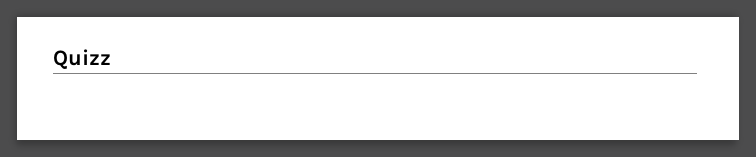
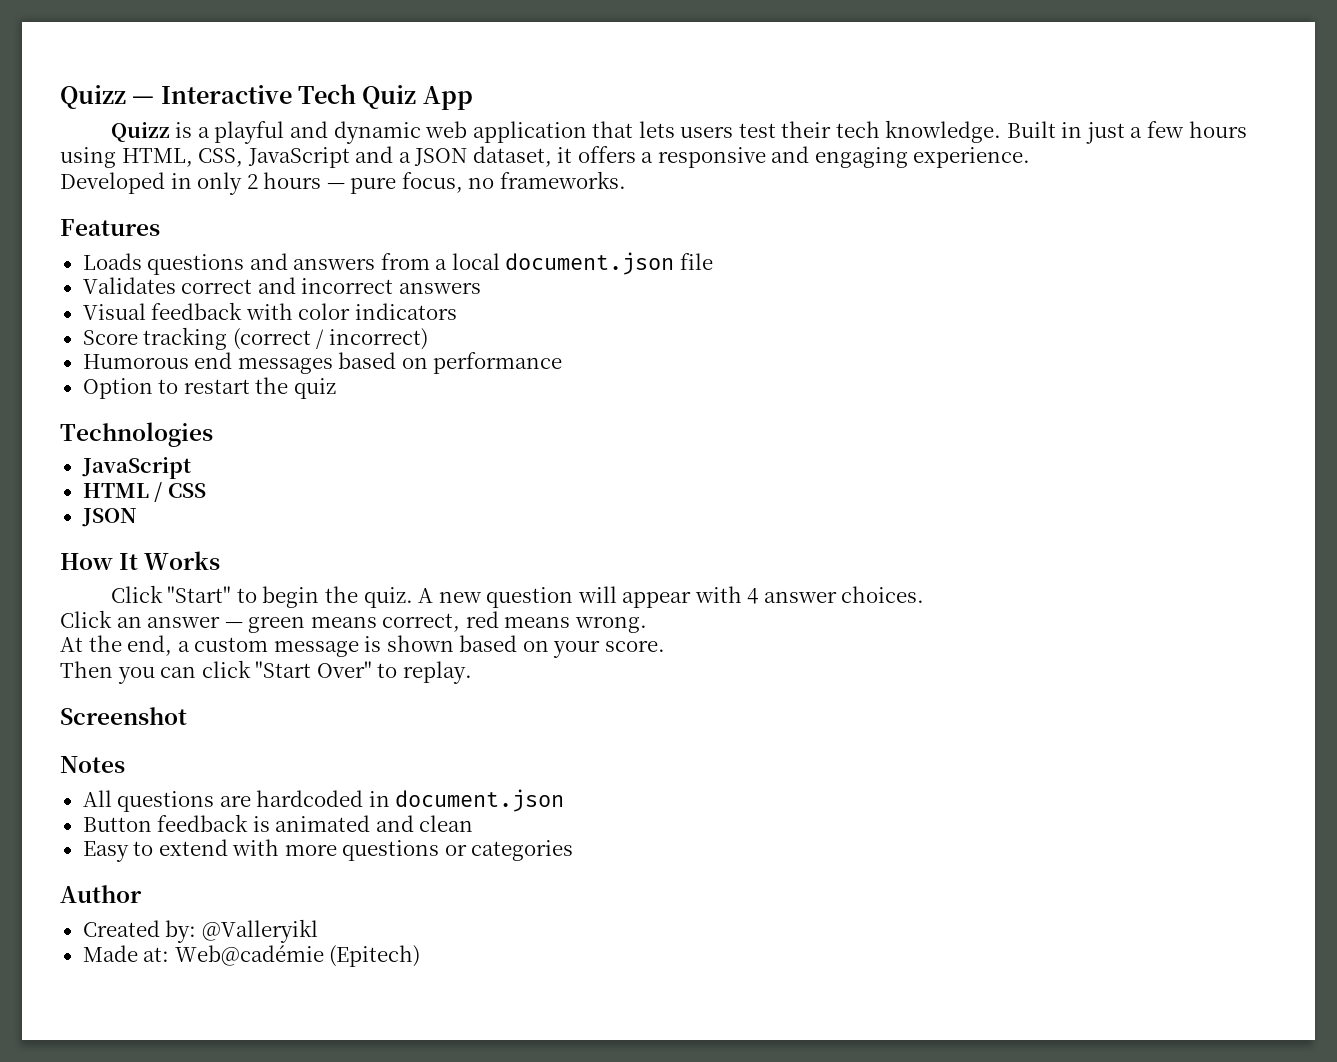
- Quizz
+ Quizz — Interactive Tech Quiz App
+ Quizz is a playful and dynamic web application that lets users test their tech knowledge. Built in just a few hours using HTML, CSS, JavaScript and a JSON dataset, it offers a responsive and engaging experience.
+ Developed in only 2 hours — pure focus, no frameworks.
+ Features
+ Loads questions and answers from a local document.json file
+ Validates correct and incorrect answers
+ Visual feedback with color indicators
+ Score tracking (correct / incorrect)
+ Humorous end messages based on performance
+ Option to restart the quiz
+ Technologies
+ JavaScript
+ HTML / CSS
+ JSON
+ How It Works
+ Click "Start" to begin the quiz. A new question will appear with 4 answer choices.
+ Click an answer — green means correct, red means wrong.
+ At the end, a custom message is shown based on your score.
+ Then you can click "Start Over" to replay.
+ Screenshot
+ Notes
+ All questions are hardcoded in document.json
+ Button feedback is animated and clean
+ Easy to extend with more questions or categories
+ Author
+ Created by: @Valleryikl
+ Made at: Web@cadémie (Epitech)

